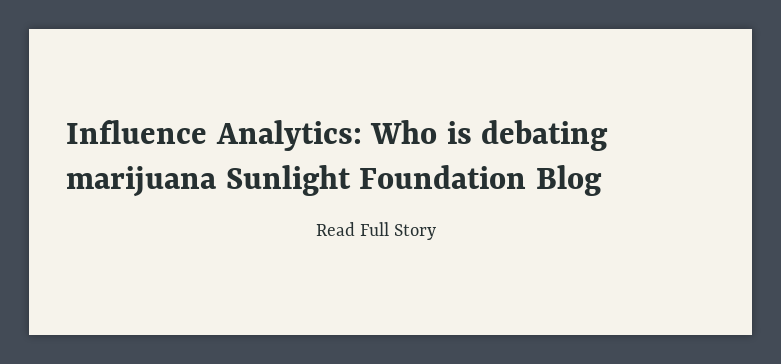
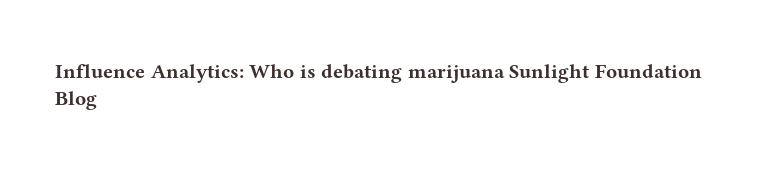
- Read Full Story

